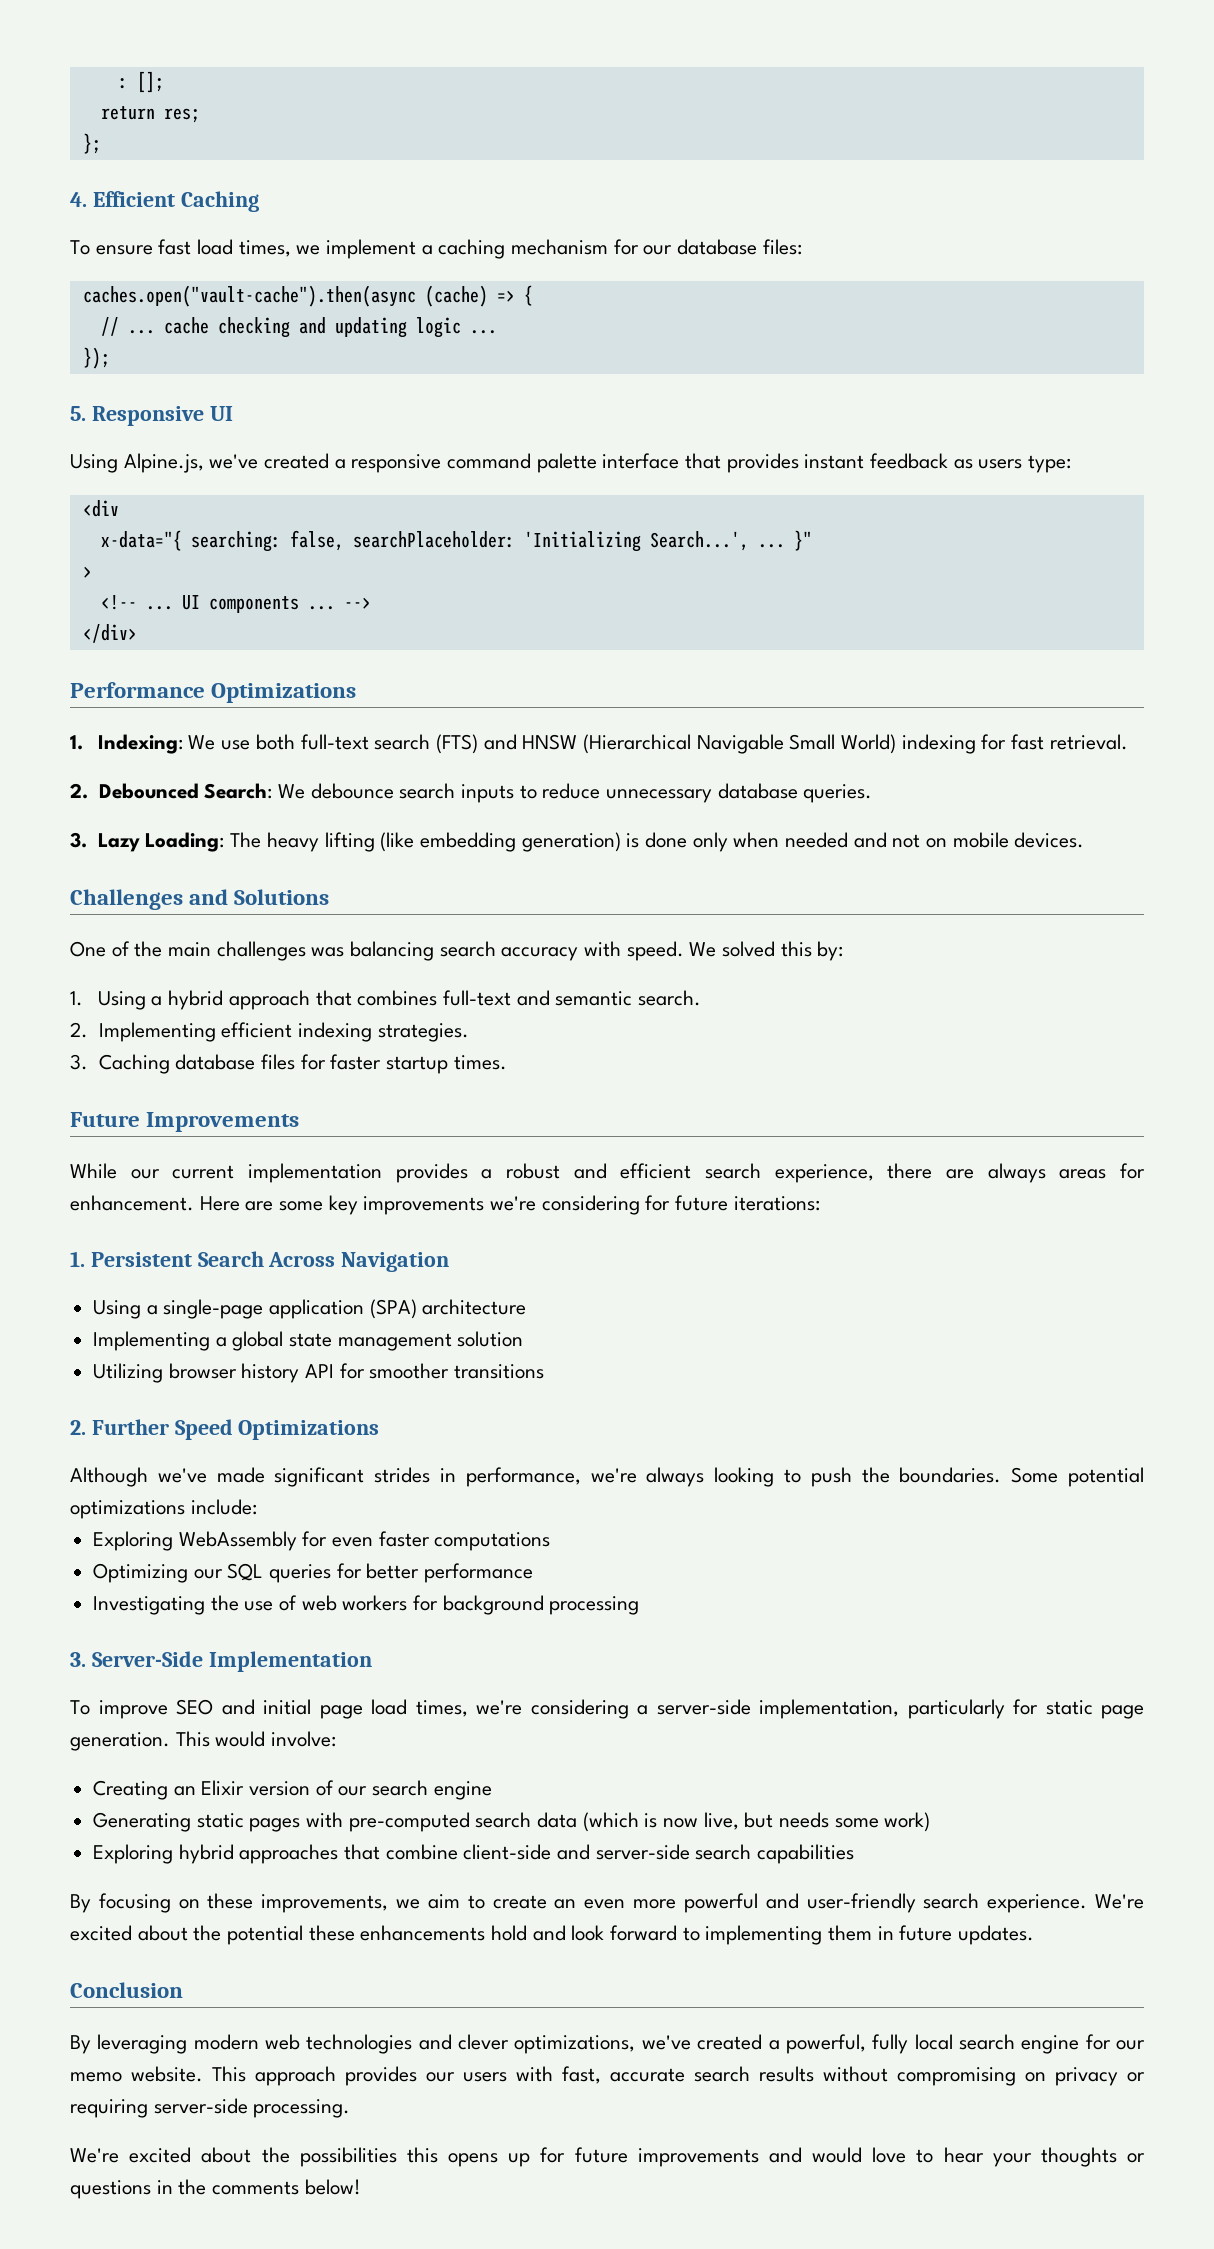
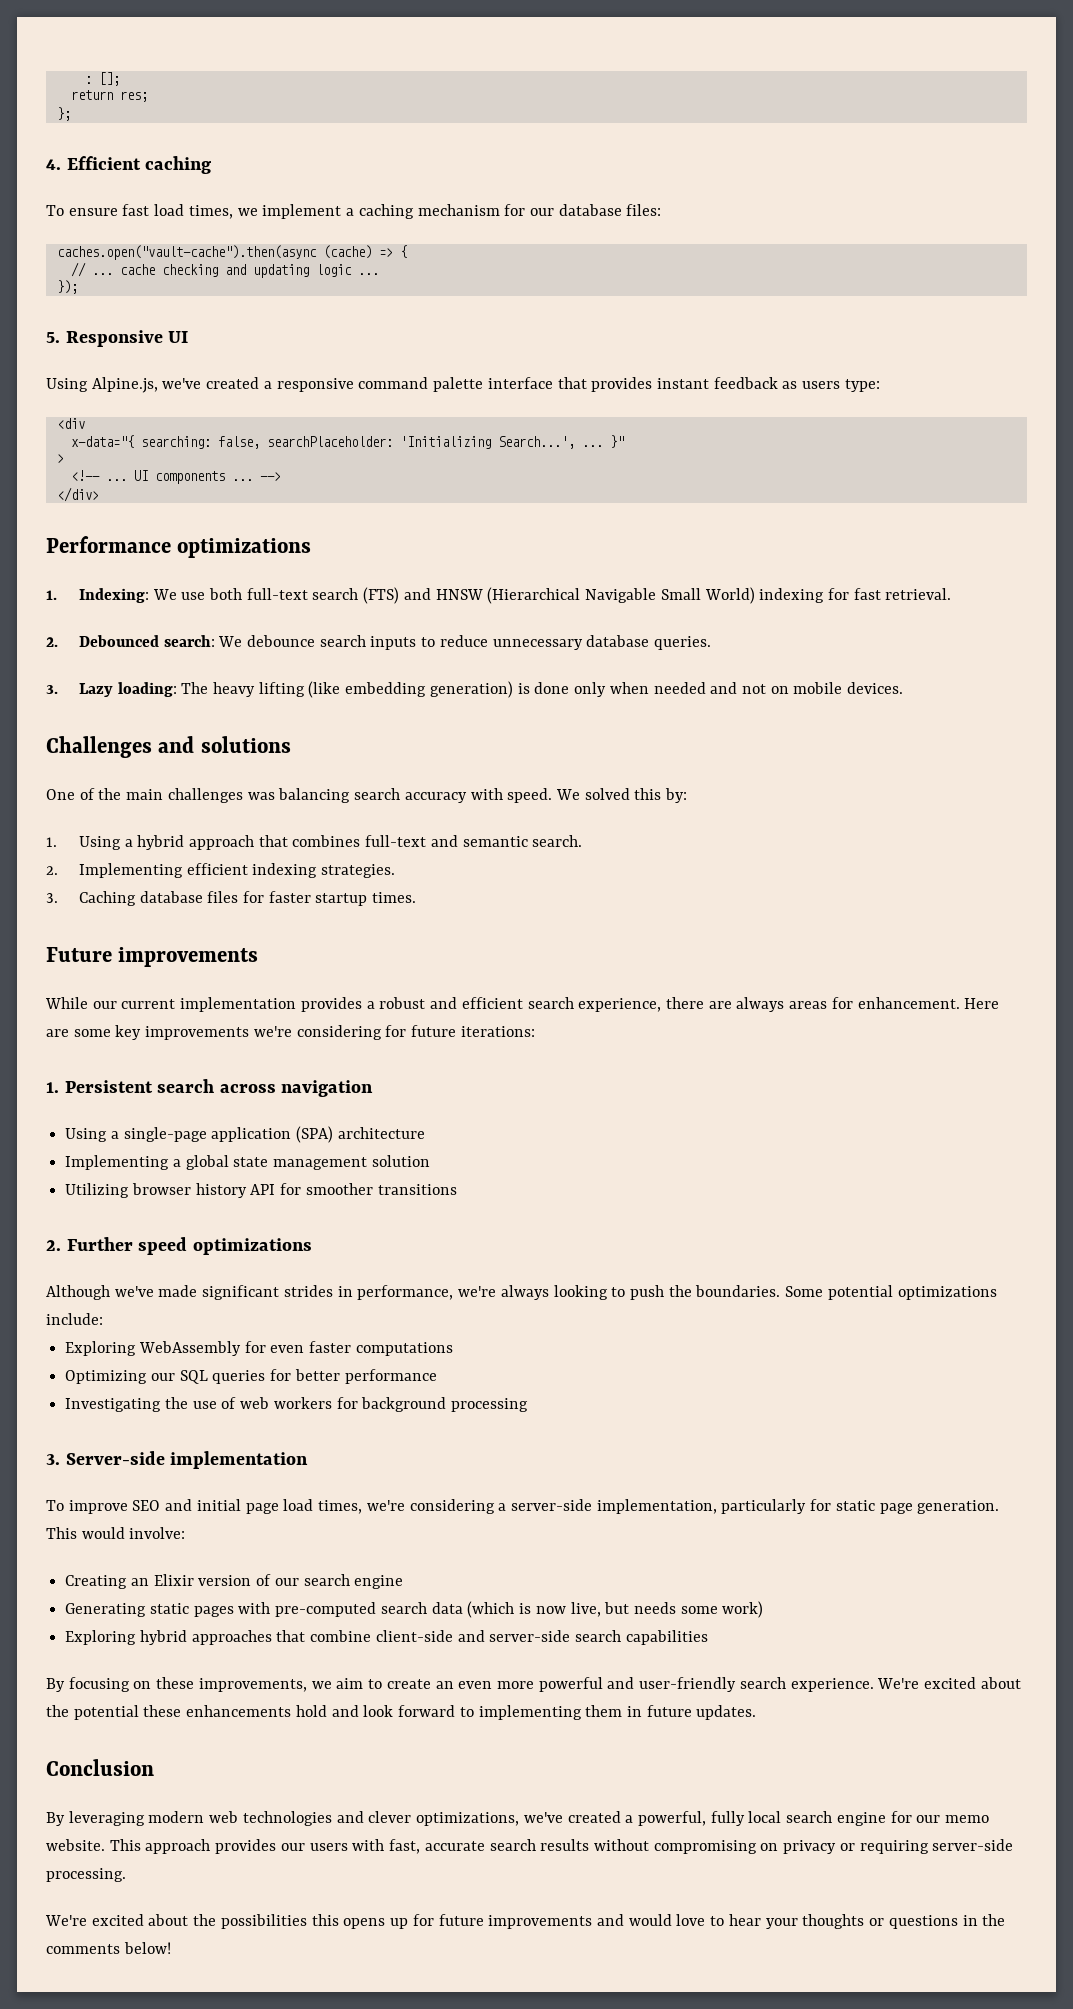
- 4. Efficient Caching
+ 4. Efficient caching
- Performance Optimizations
+ Performance optimizations
- 2. Debounced Search: We debounce search inputs to reduce unnecessary database queries.
+ 2. Debounced search: We debounce search inputs to reduce unnecessary database queries.
- 3. Lazy Loading: The heavy lifting (like embedding generation) is done only when needed and not on mobile devices.
+ 3. Lazy loading: The heavy lifting (like embedding generation) is done only when needed and not on mobile devices.
- Challenges and Solutions
+ Challenges and solutions
- Future Improvements
+ Future improvements
- 1. Persistent Search Across Navigation
+ 1. Persistent search across navigation
- 2. Further Speed Optimizations
+ 2. Further speed optimizations
- 3. Server-Side Implementation
+ 3. Server-side implementation

